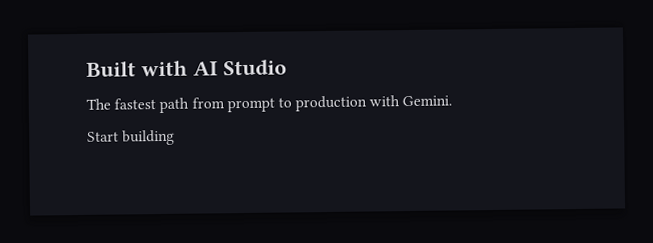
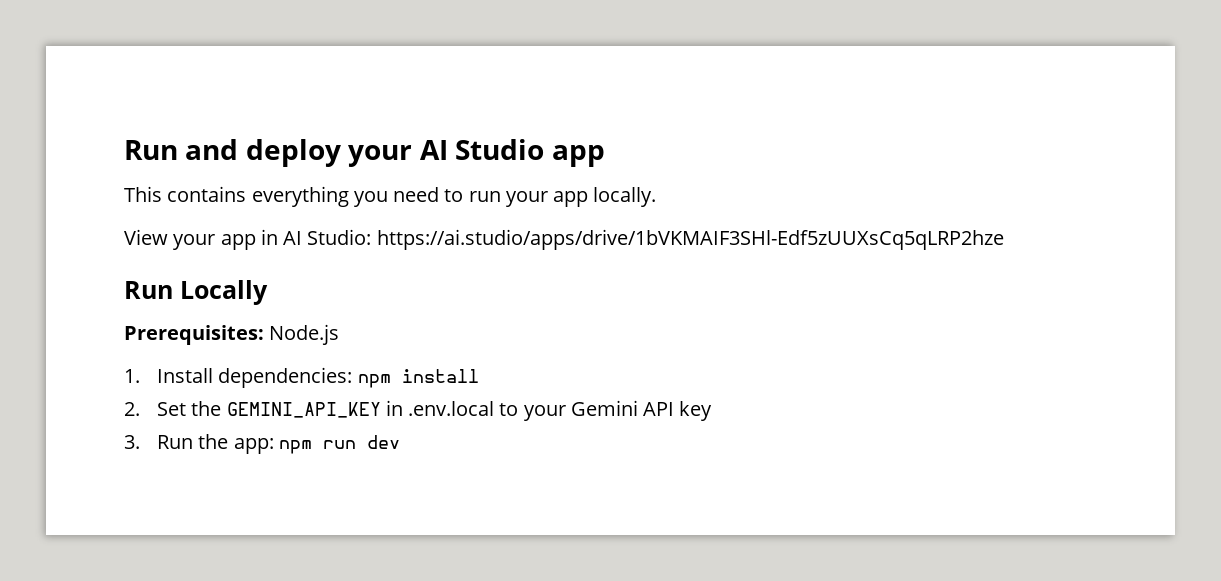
- Built with AI Studio
- The fastest path from prompt to production with Gemini.
- Start building
+ Run and deploy your AI Studio app
+ This contains everything you need to run your app locally.
+ View your app in AI Studio: https://ai.studio/apps/drive/1bVKMAIF3SHl-Edf5zUUXsCq5qLRP2hze
+ Run Locally
+ Prerequisites: Node.js
+ 1. Install dependencies: npm install
+ 2. Set the GEMINI_API_KEY in .env.local to your Gemini API key
+ 3. Run the app: npm run dev

